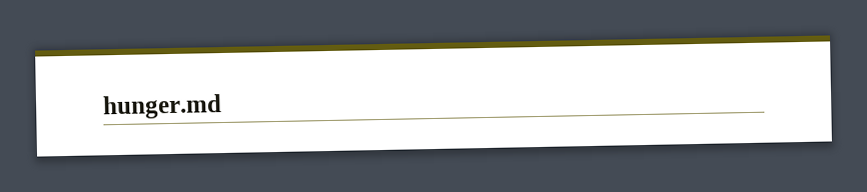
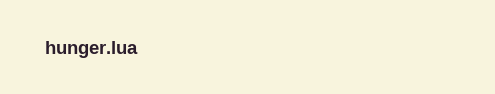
- hunger.md
+ hunger.lua

